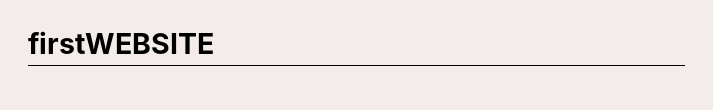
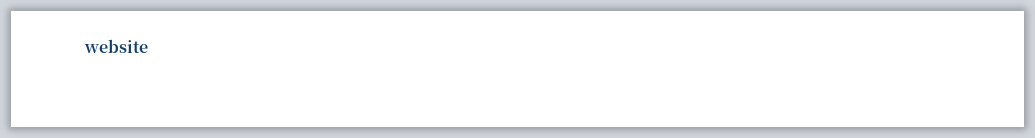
- firstWEBSITE
+ website

